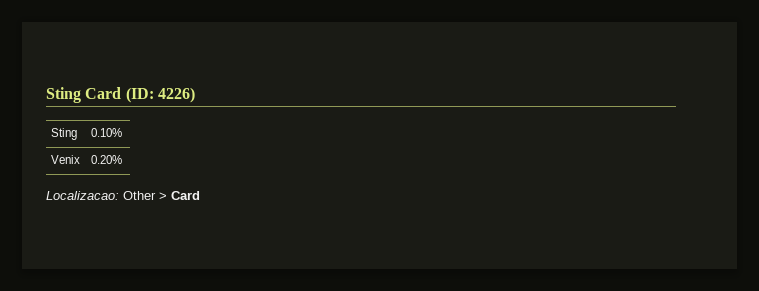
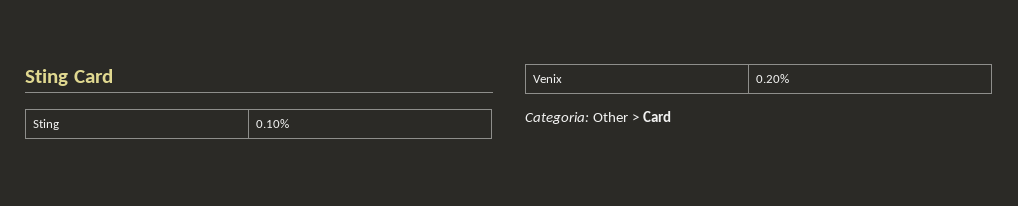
- Sting Card (ID: 4226)
+ Sting Card
- Localizacao: Other > Card
+ Categoria: Other > Card

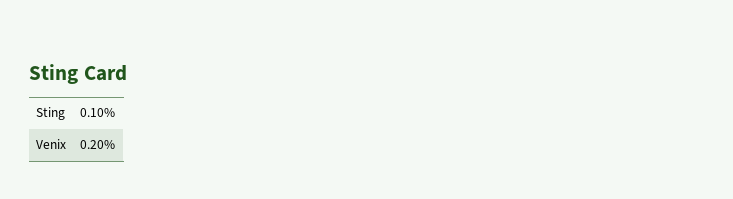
- Categoria: Other > Card

